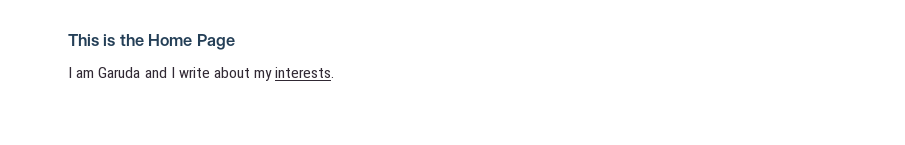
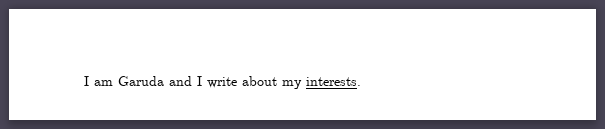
- This is the Home Page

